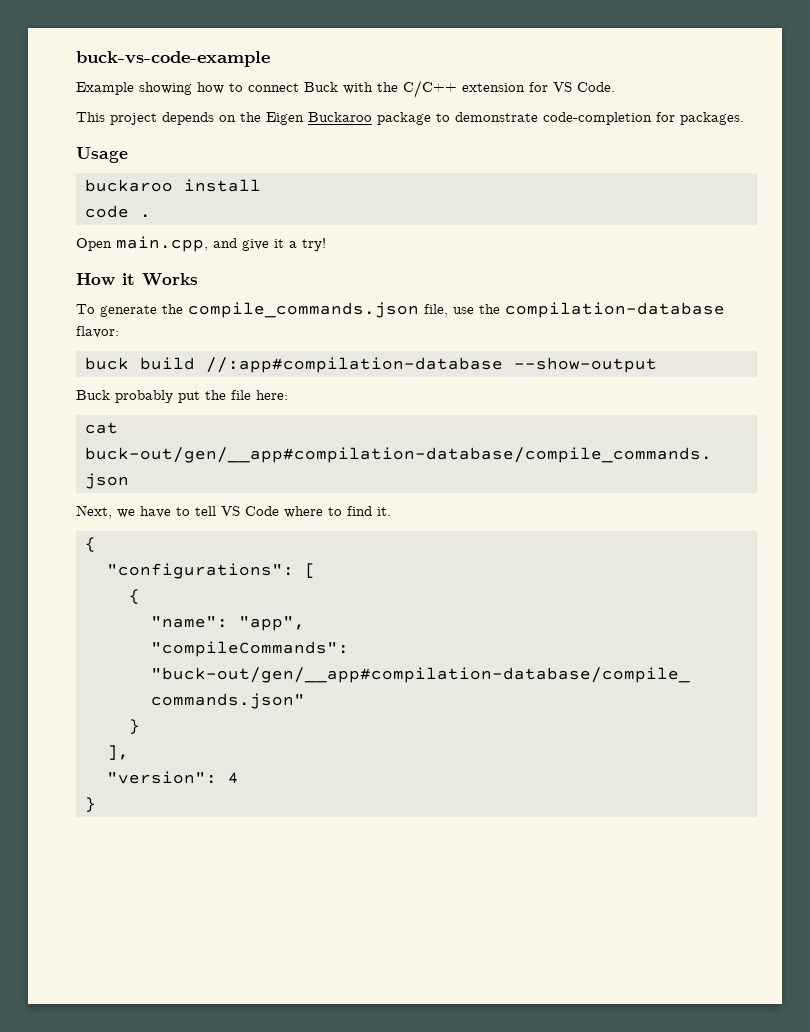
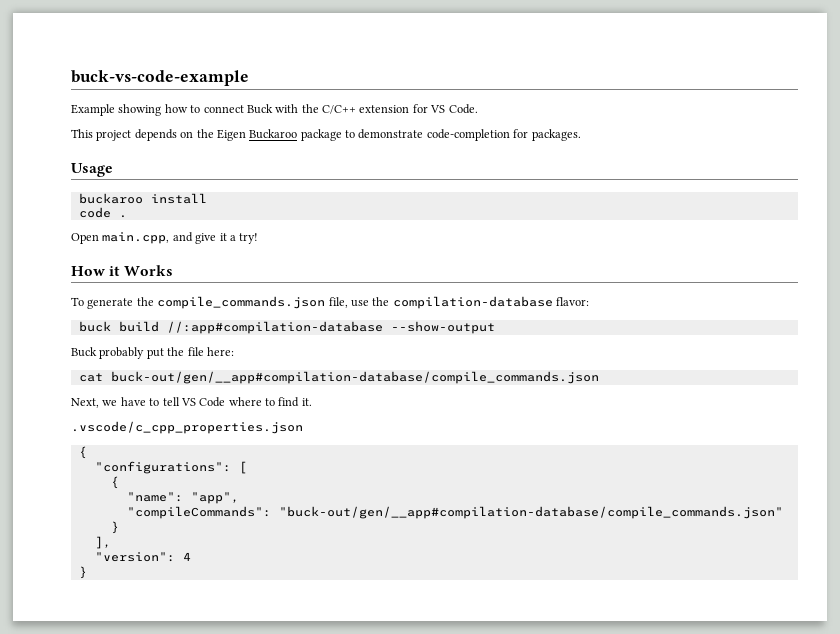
+ .vscode/c_cpp_properties.json

